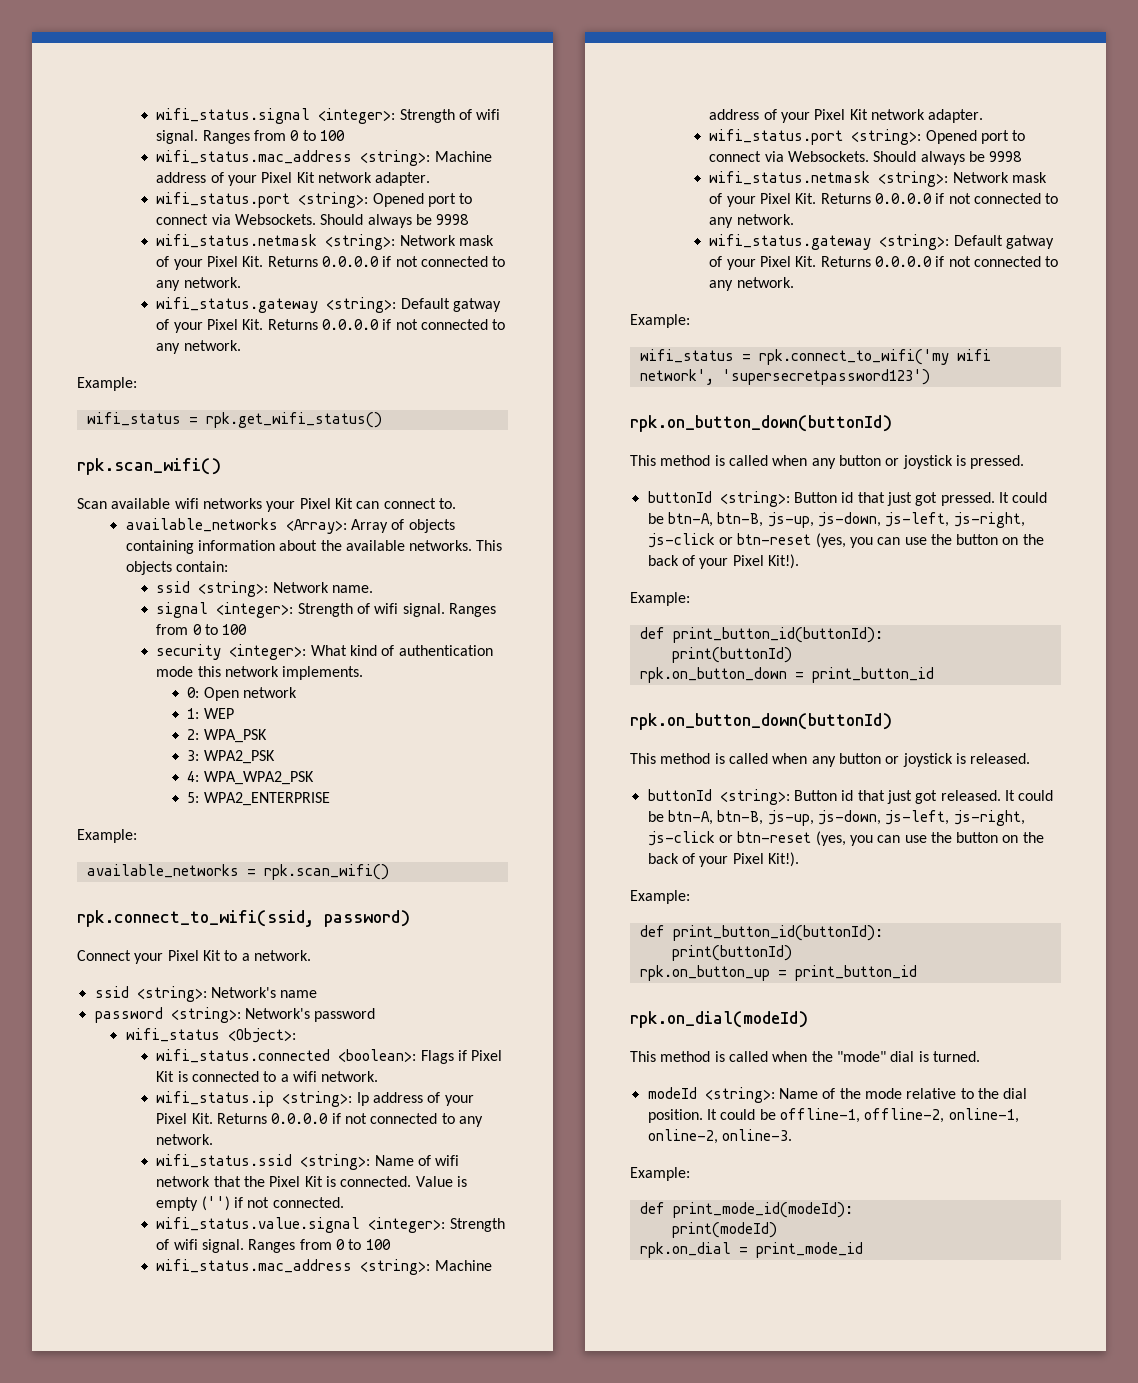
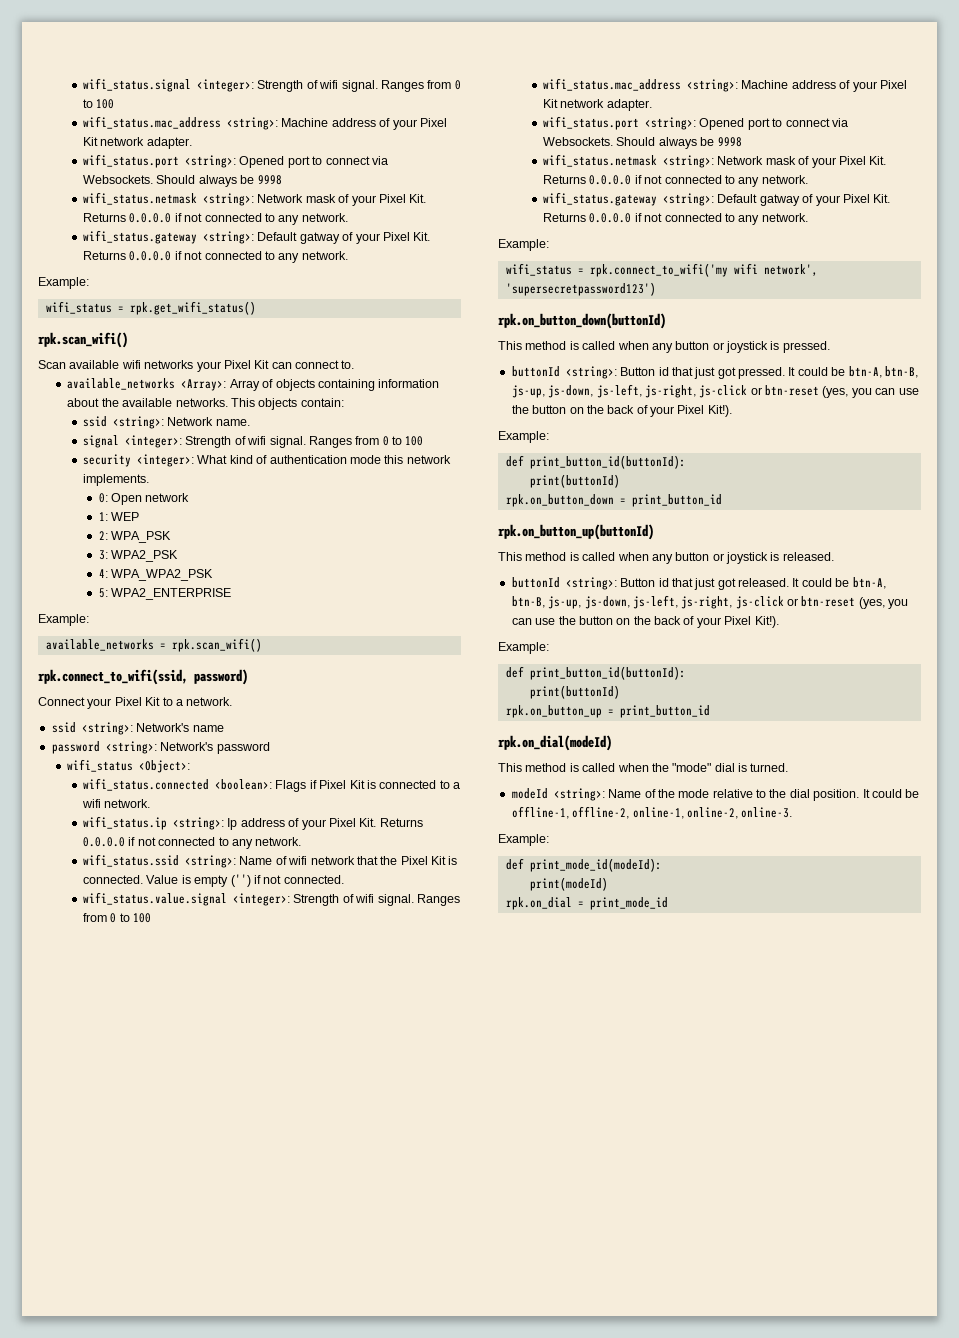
  rpk.on_button_down = print_button_id
- rpk.on_button_down(buttonId)
+ rpk.on_button_up(buttonId)

